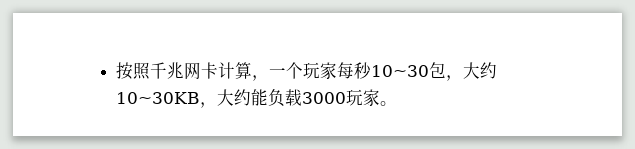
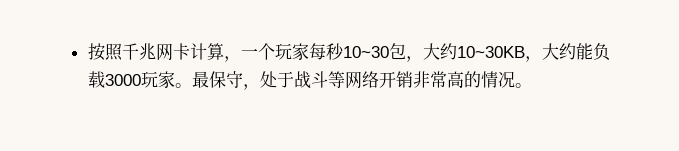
+ 最保守，处于战斗等网络开销非常高的情况。

